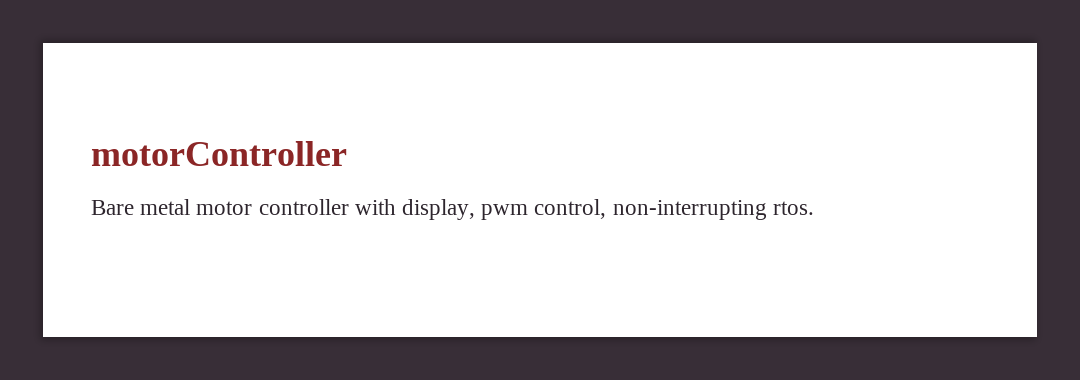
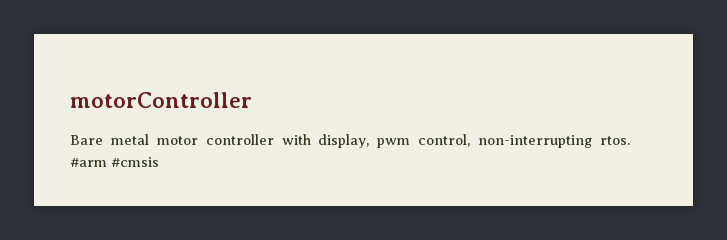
+ #arm #cmsis

